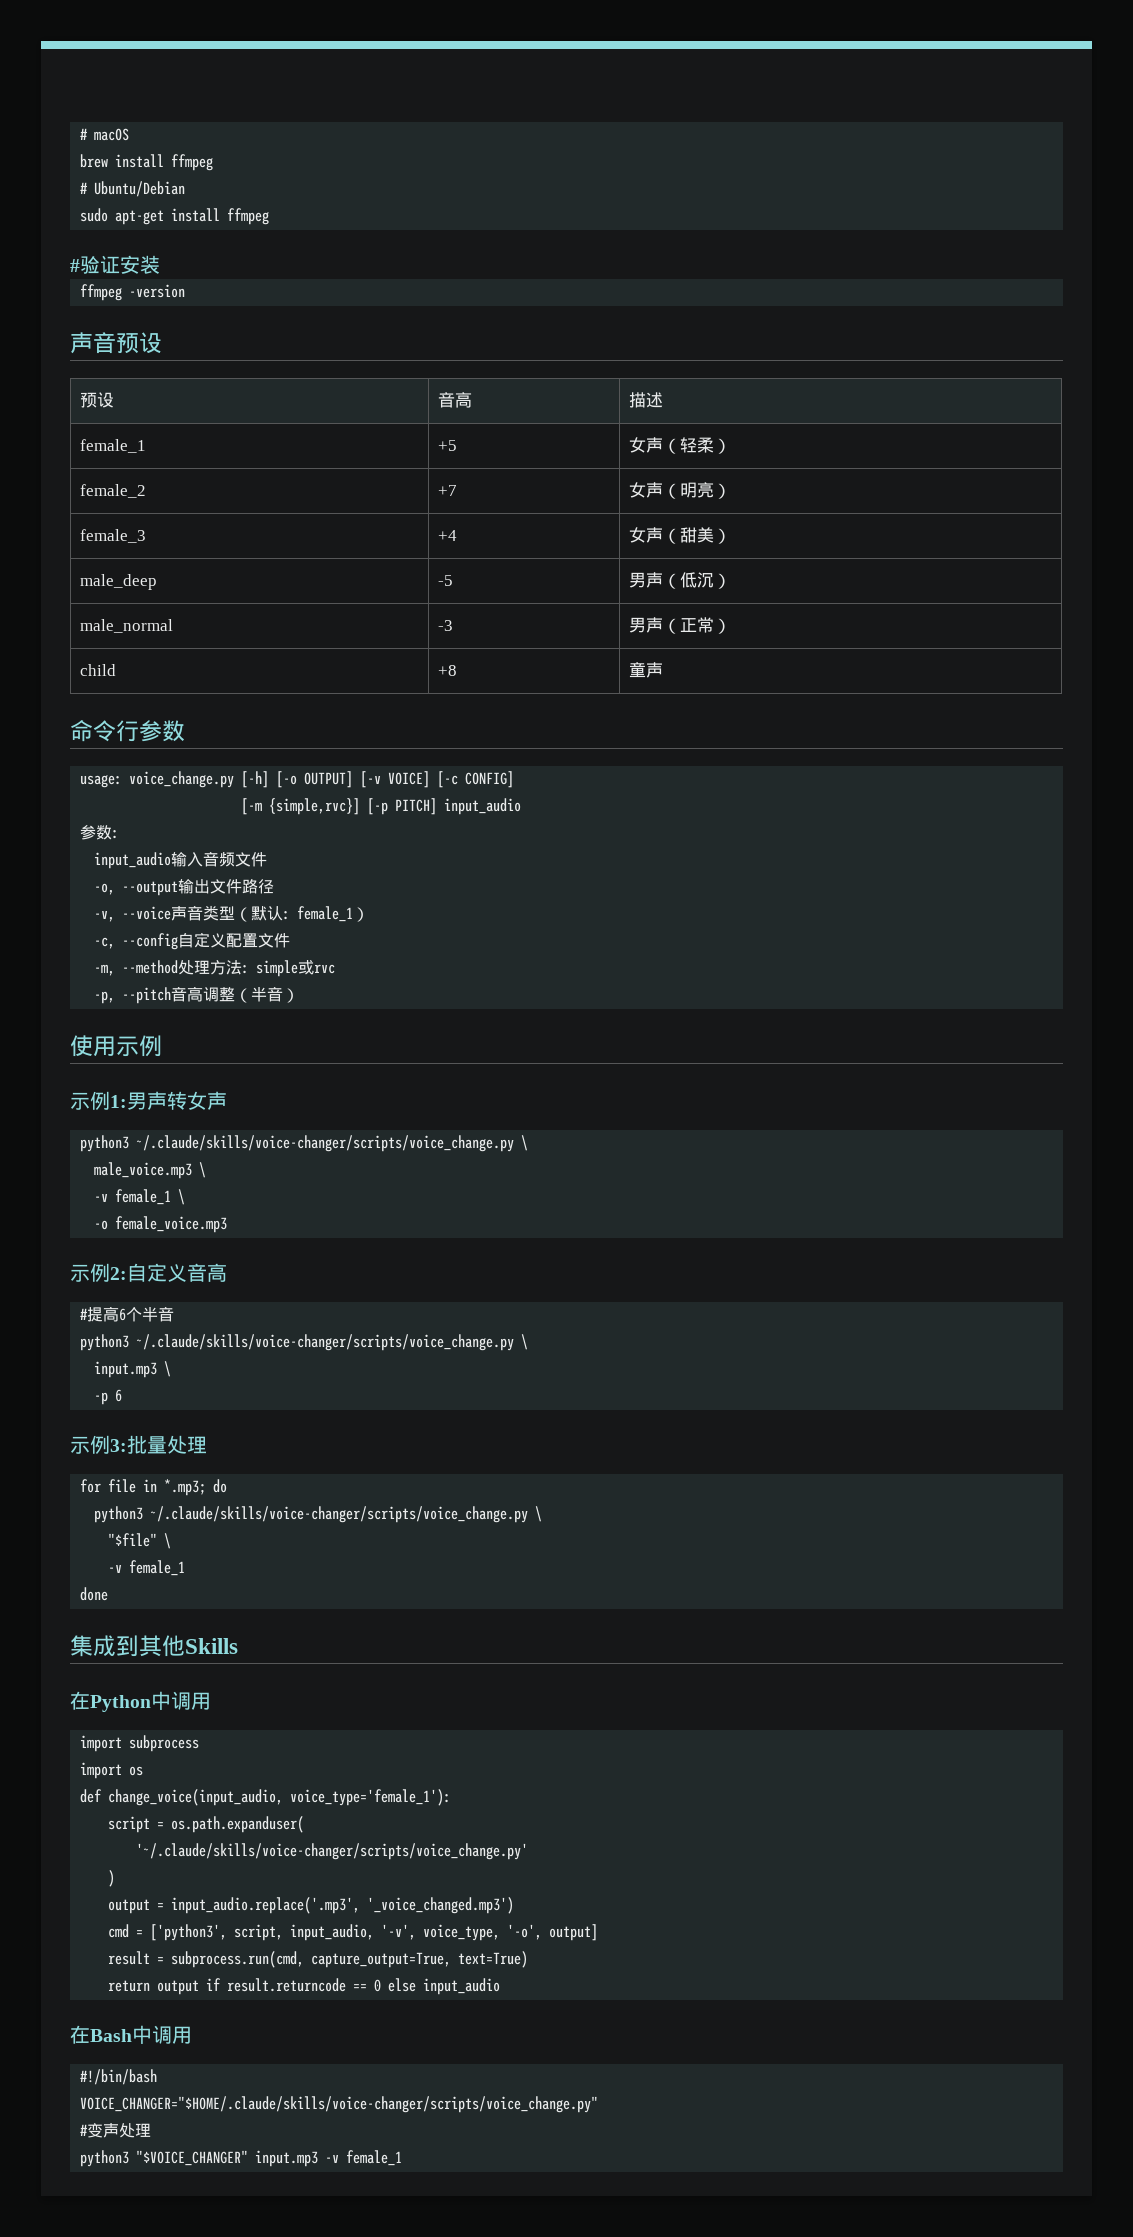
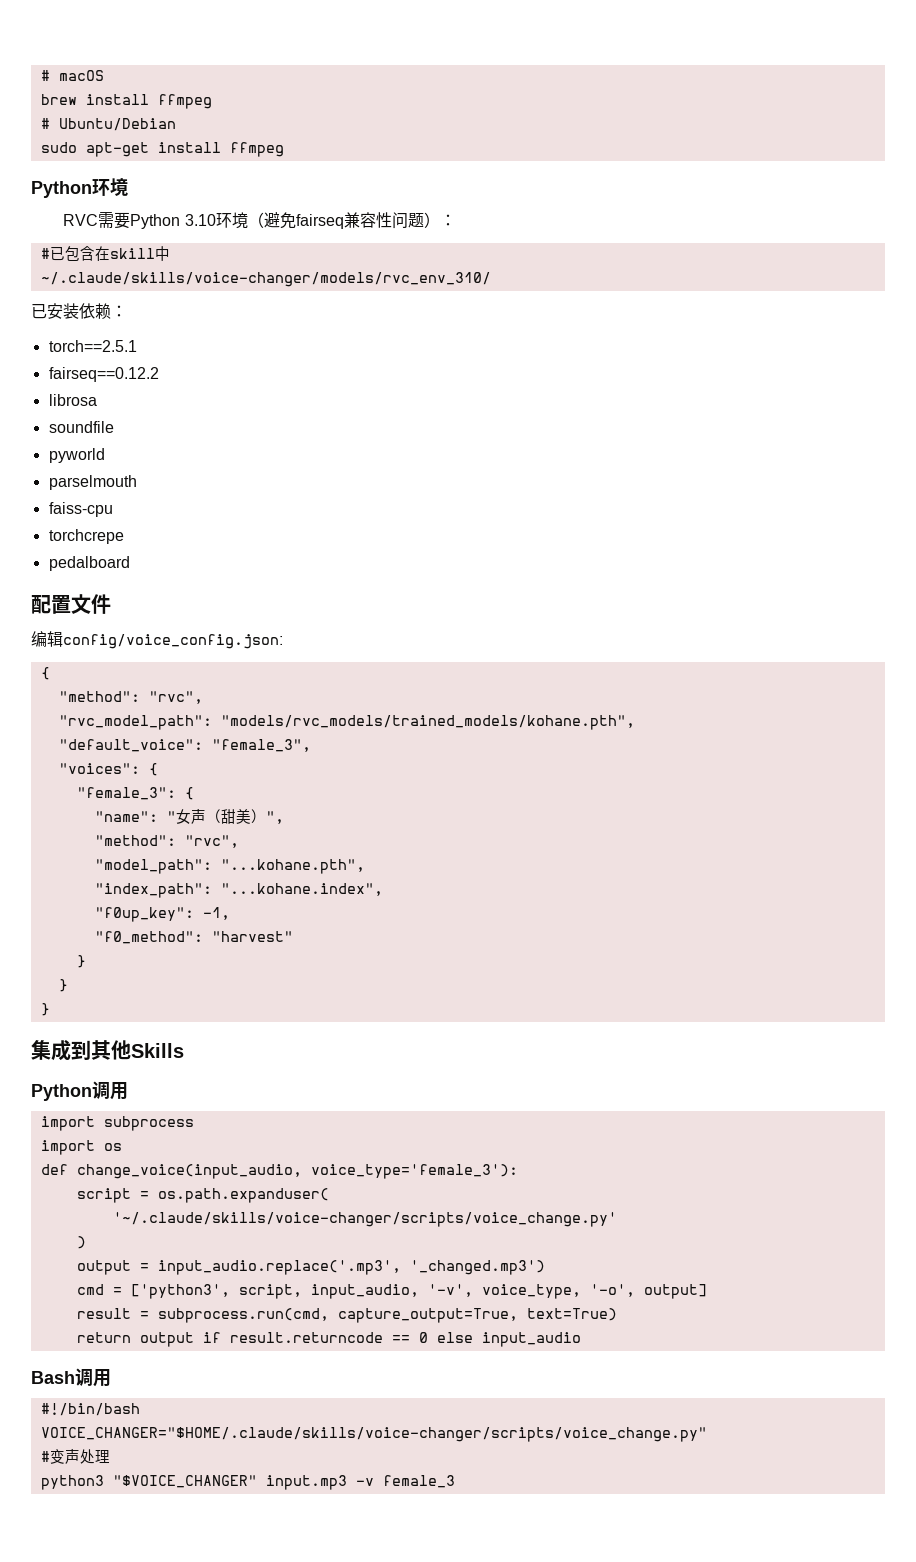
- #验证安装
- ffmpeg -version
- 声音预设
- 预设 | 音高 | 描述
- female_1 | +5 | 女声（轻柔）
- female_2 | +7 | 女声（明亮）
- female_3 | +4 | 女声（甜美）
- male_deep | -5 | 男声（低沉）
- male_normal | -3 | 男声（正常）
- child | +8 | 童声
- 命令行参数
- usage: voice_change.py [-h] [-o OUTPUT] [-v VOICE] [-c CONFIG]
- [-m {simple,rvc}] [-p PITCH] input_audio
- 参数:
- input_audio输入音频文件
- -o, --output输出文件路径
- -v, --voice声音类型（默认: female_1）
- -c, --config自定义配置文件
- -m, --method处理方法: simple或rvc
- -p, --pitch音高调整（半音）
- 使用示例
- 示例1:男声转女声
- python3 ~/.claude/skills/voice-changer/scripts/voice_change.py \
- male_voice.mp3 \
- -v female_1 \
- -o female_voice.mp3
- 示例2:自定义音高
- #提高6个半音
- python3 ~/.claude/skills/voice-changer/scripts/voice_change.py \
- input.mp3 \
- -p 6
- 示例3:批量处理
- for file in *.mp3; do
- python3 ~/.claude/skills/voice-changer/scripts/voice_change.py \
- "$file" \
- -v female_1
- done
+ Python环境
+ RVC需要Python 3.10环境（避免fairseq兼容性问题）：
+ #已包含在skill中
+ ~/.claude/skills/voice-changer/models/rvc_env_310/
+ 已安装依赖：
+ torch==2.5.1
+ fairseq==0.12.2
+ librosa
+ soundfile
+ pyworld
+ parselmouth
+ faiss-cpu
+ torchcrepe
+ pedalboard
+ 配置文件
+ 编辑config/voice_config.json:
+ {
+ "method": "rvc",
+ "rvc_model_path": "models/rvc_models/trained_models/kohane.pth",
+ "default_voice": "female_3",
+ "voices": {
+ "female_3": {
+ "name": "女声（甜美）",
+ "method": "rvc",
+ "model_path": "...kohane.pth",
+ "index_path": "...kohane.index",
+ "f0up_key": -1,
+ "f0_method": "harvest"
+ }
+ }
+ }
- 在Python中调用
+ Python调用
- def change_voice(input_audio, voice_type='female_1'):
+ def change_voice(input_audio, voice_type='female_3'):
- output = input_audio.replace('.mp3', '_voice_changed.mp3')
+ output = input_audio.replace('.mp3', '_changed.mp3')
- 在Bash中调用
+ Bash调用
- python3 "$VOICE_CHANGER" input.mp3 -v female_1
+ python3 "$VOICE_CHANGER" input.mp3 -v female_3

